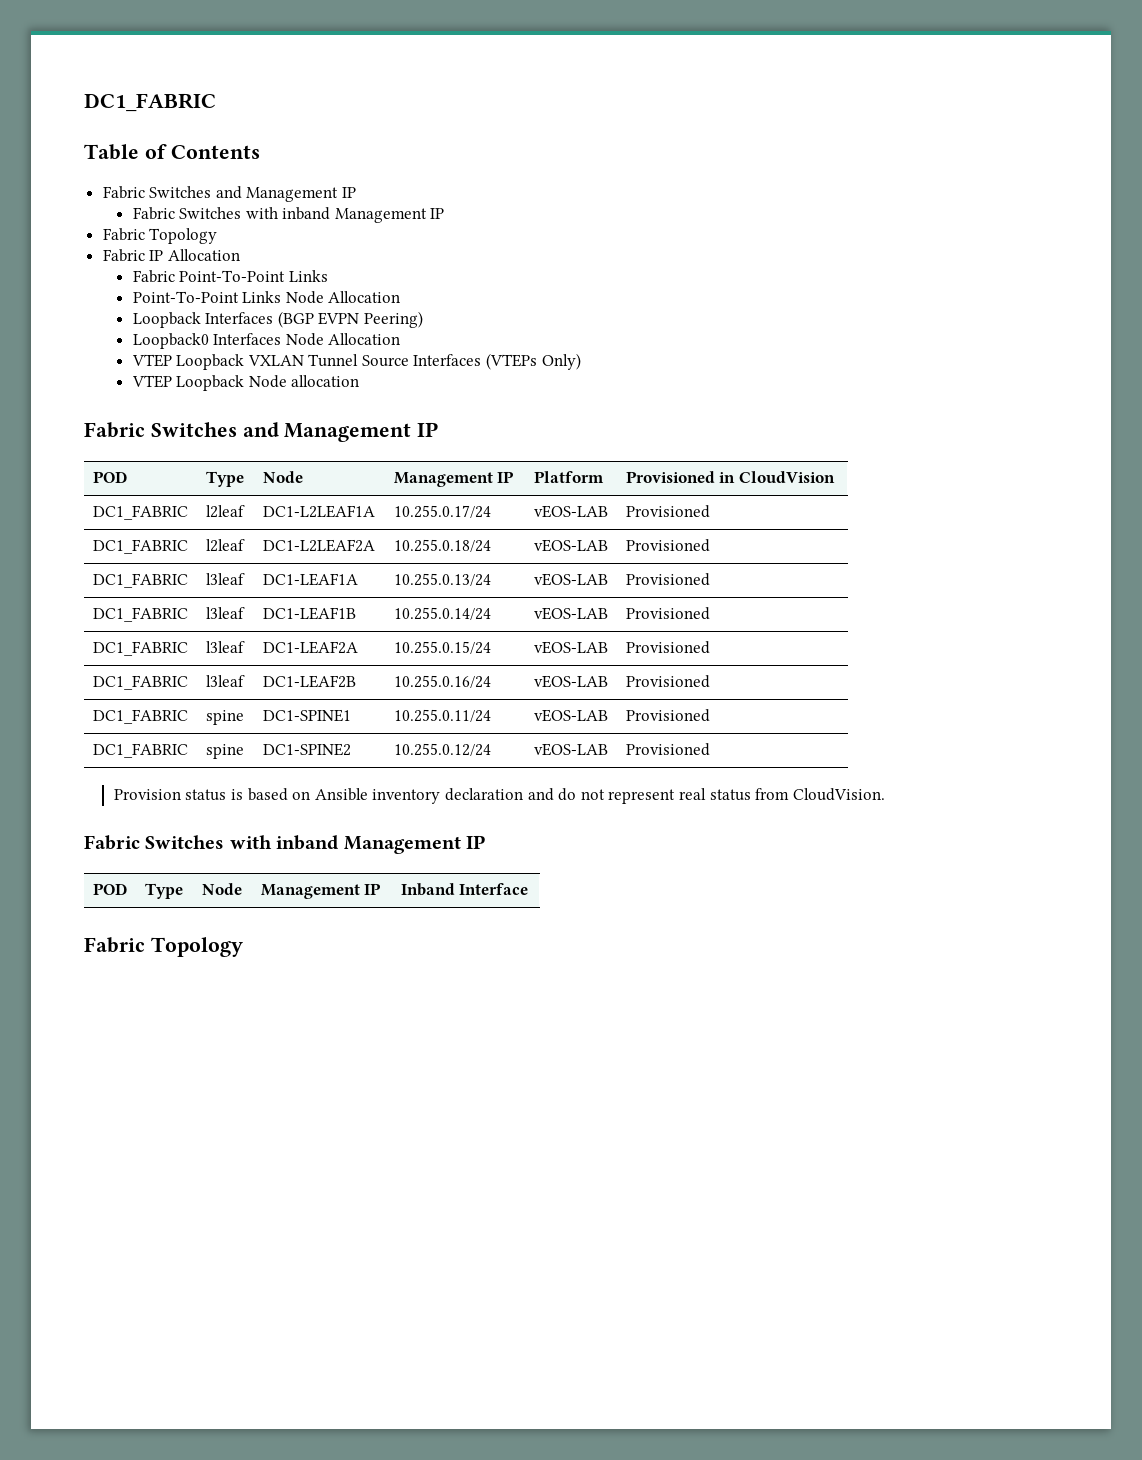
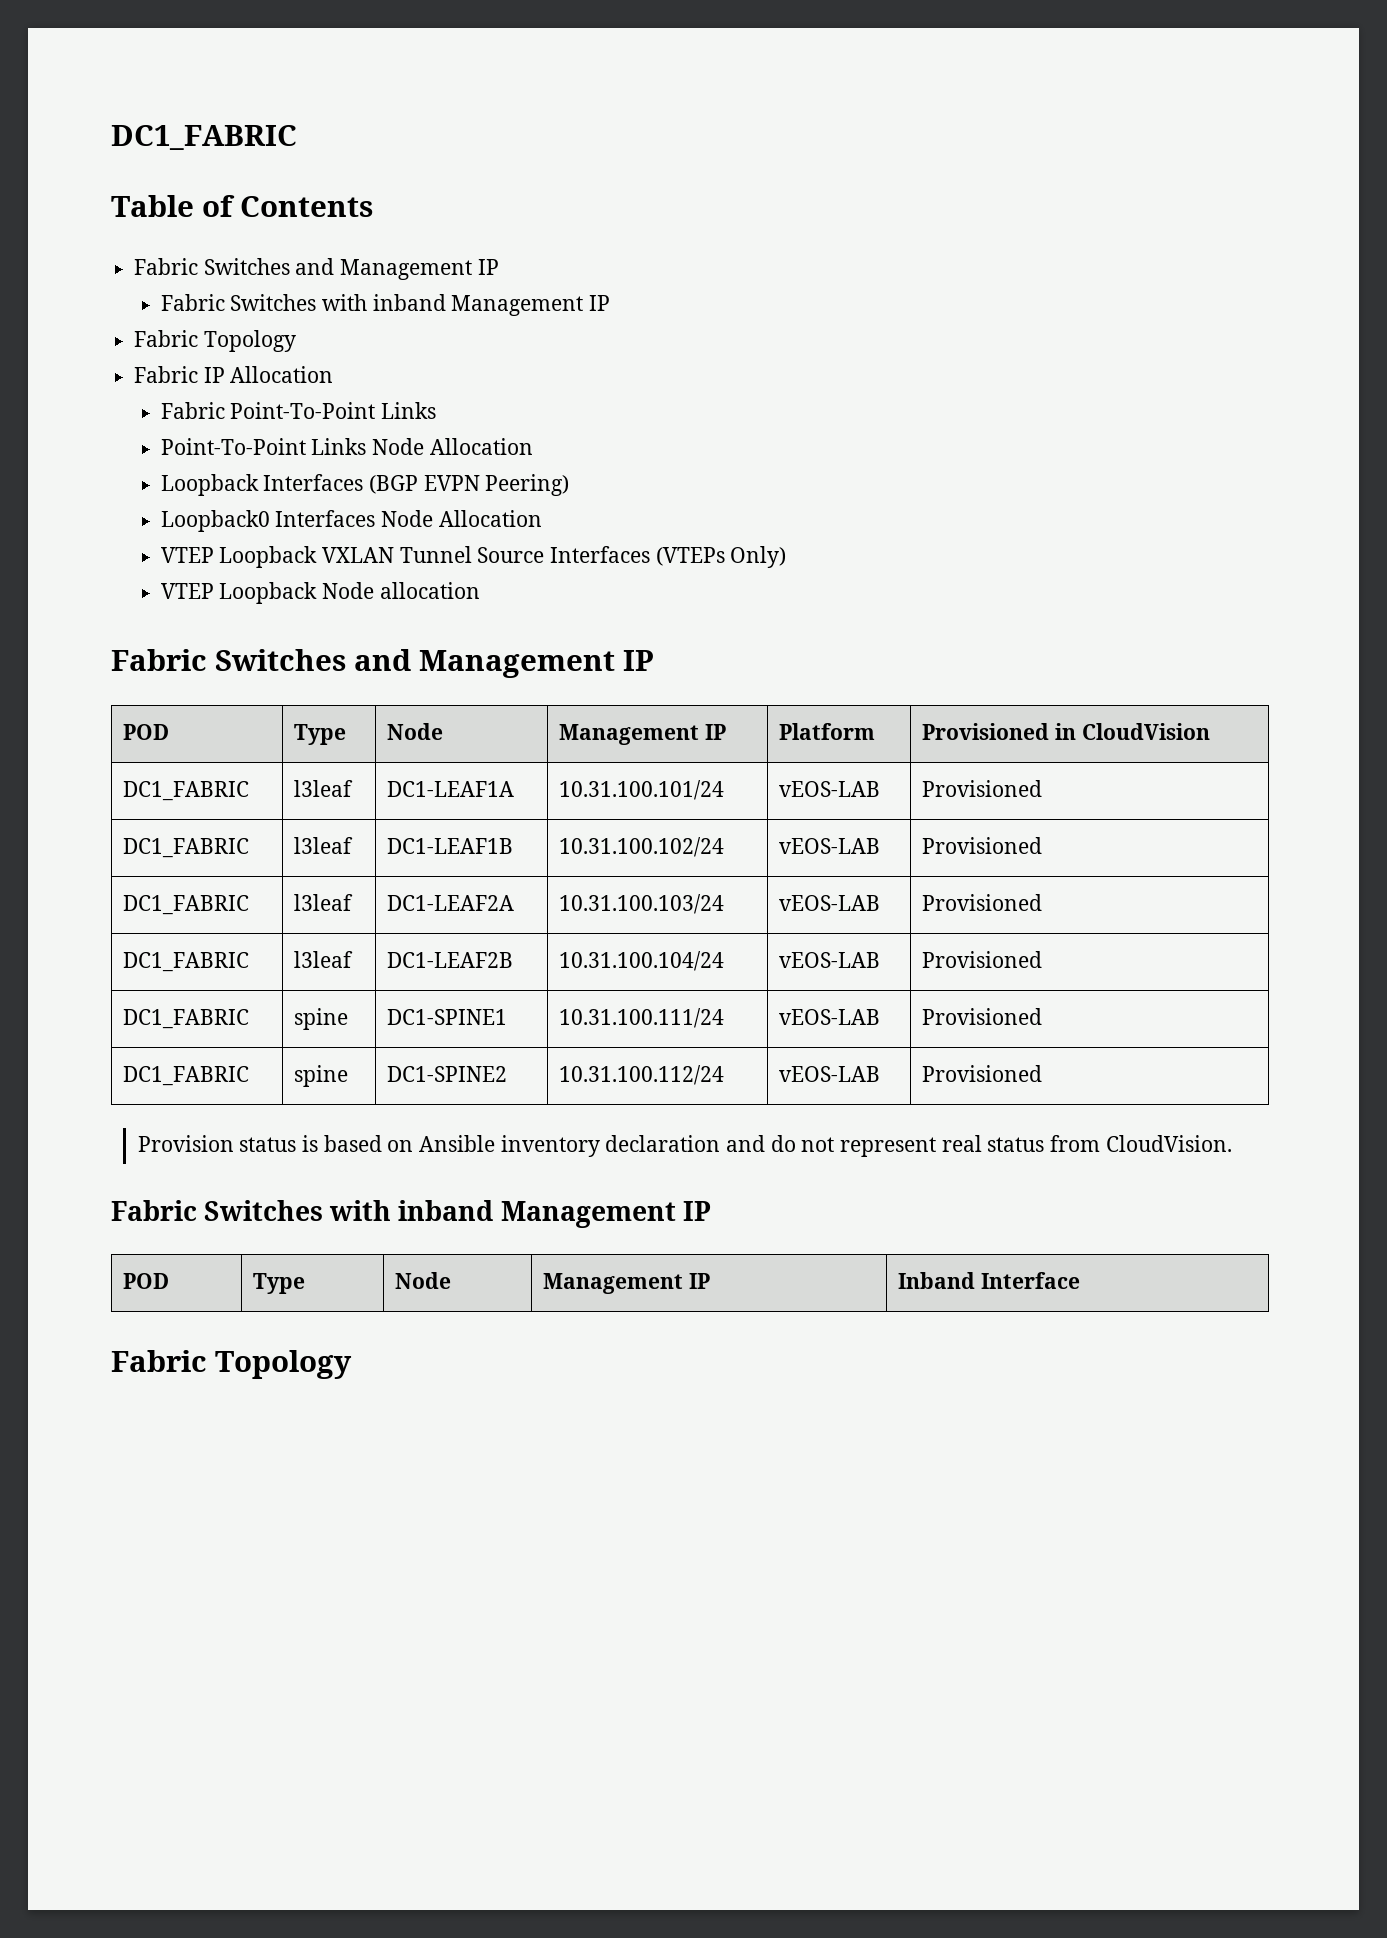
- DC1_FABRIC | l2leaf | DC1-L2LEAF1A | 10.255.0.17/24 | vEOS-LAB | Provisioned
- DC1_FABRIC | l2leaf | DC1-L2LEAF2A | 10.255.0.18/24 | vEOS-LAB | Provisioned
- DC1_FABRIC | l3leaf | DC1-LEAF1A | 10.255.0.13/24 | vEOS-LAB | Provisioned
+ DC1_FABRIC | l3leaf | DC1-LEAF1A | 10.31.100.101/24 | vEOS-LAB | Provisioned
- DC1_FABRIC | l3leaf | DC1-LEAF1B | 10.255.0.14/24 | vEOS-LAB | Provisioned
+ DC1_FABRIC | l3leaf | DC1-LEAF1B | 10.31.100.102/24 | vEOS-LAB | Provisioned
- DC1_FABRIC | l3leaf | DC1-LEAF2A | 10.255.0.15/24 | vEOS-LAB | Provisioned
+ DC1_FABRIC | l3leaf | DC1-LEAF2A | 10.31.100.103/24 | vEOS-LAB | Provisioned
- DC1_FABRIC | l3leaf | DC1-LEAF2B | 10.255.0.16/24 | vEOS-LAB | Provisioned
+ DC1_FABRIC | l3leaf | DC1-LEAF2B | 10.31.100.104/24 | vEOS-LAB | Provisioned
- DC1_FABRIC | spine | DC1-SPINE1 | 10.255.0.11/24 | vEOS-LAB | Provisioned
+ DC1_FABRIC | spine | DC1-SPINE1 | 10.31.100.111/24 | vEOS-LAB | Provisioned
- DC1_FABRIC | spine | DC1-SPINE2 | 10.255.0.12/24 | vEOS-LAB | Provisioned
+ DC1_FABRIC | spine | DC1-SPINE2 | 10.31.100.112/24 | vEOS-LAB | Provisioned

